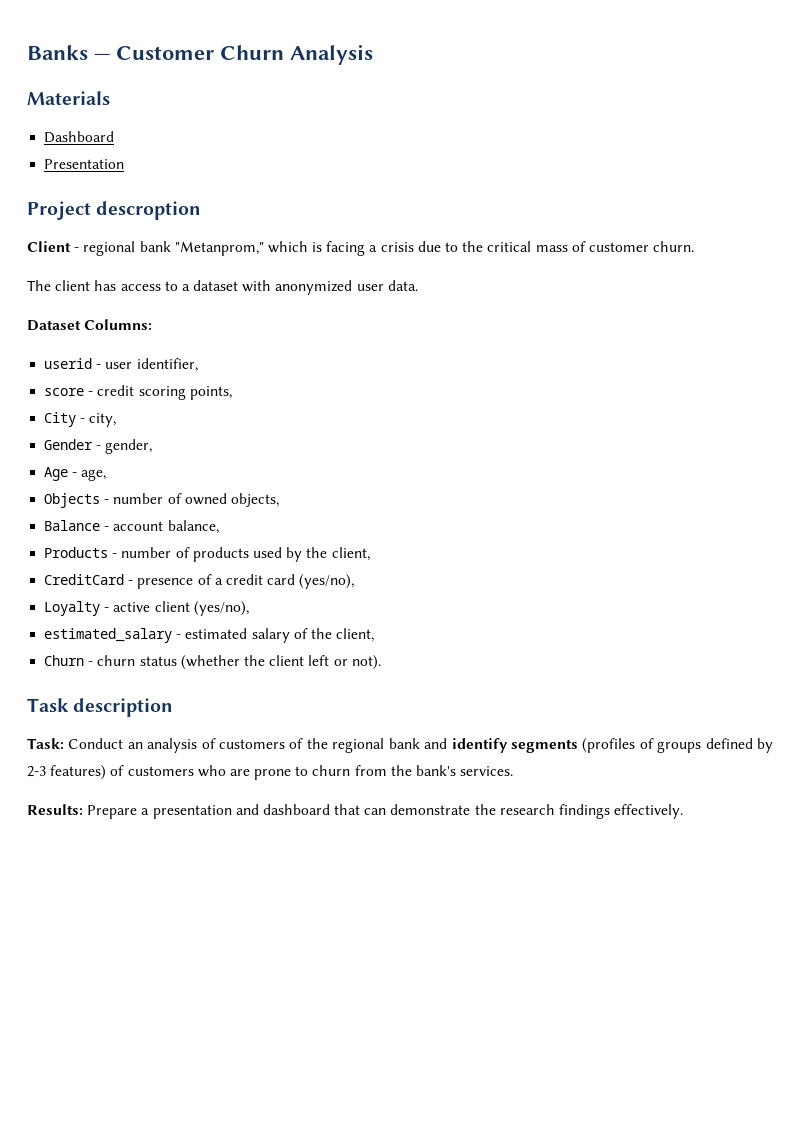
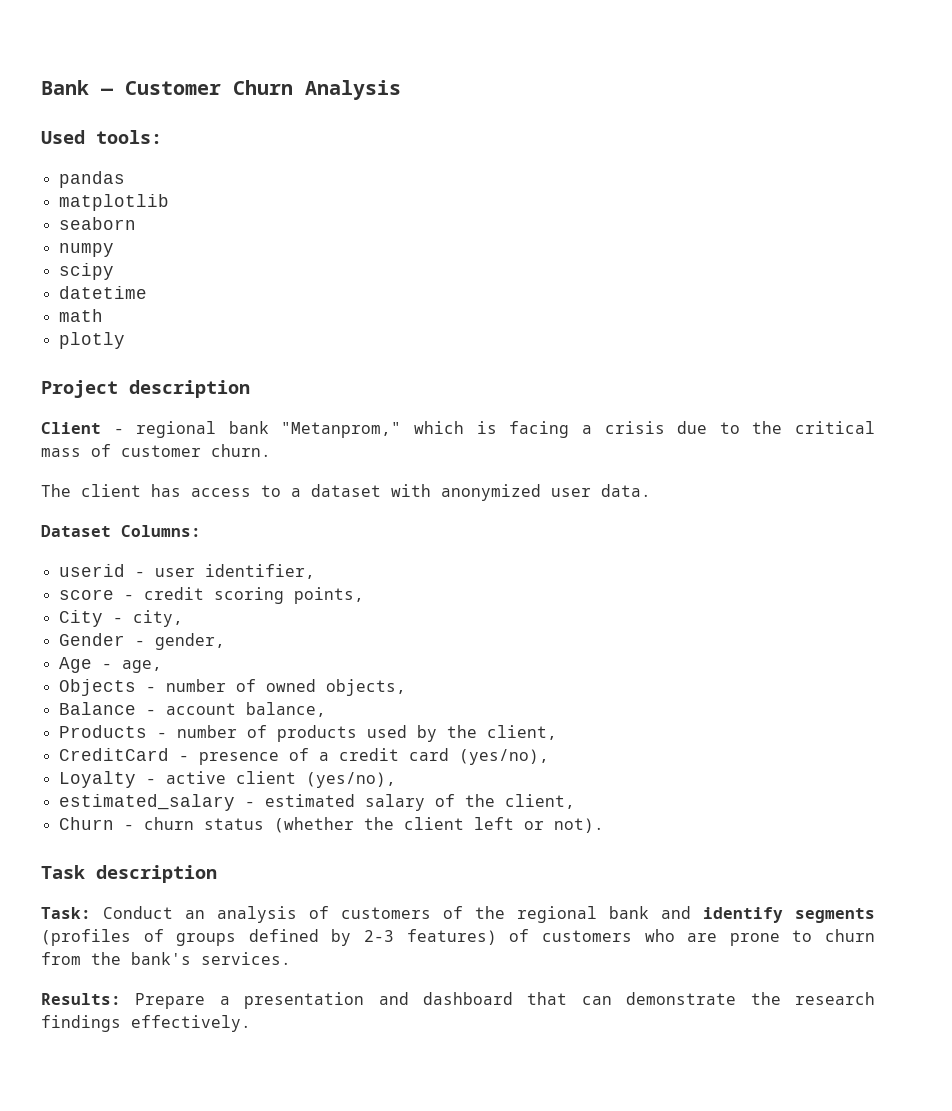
- Banks — Customer Churn Analysis
+ Bank — Customer Churn Analysis
- Materials
- Dashboard
- Presentation
+ Used tools:
+ pandas
+ matplotlib
+ seaborn
+ numpy
+ scipy
+ datetime
+ math
+ plotly
- Project descroption
+ Project description

